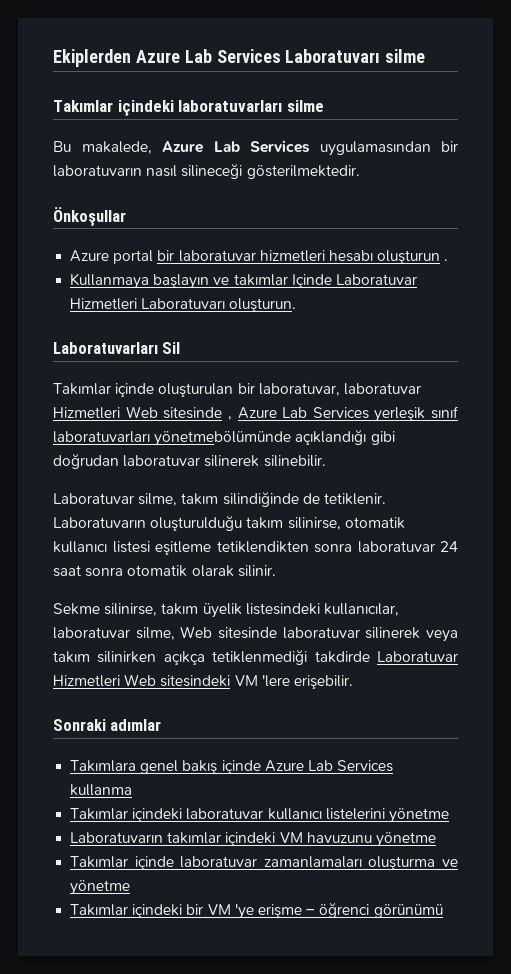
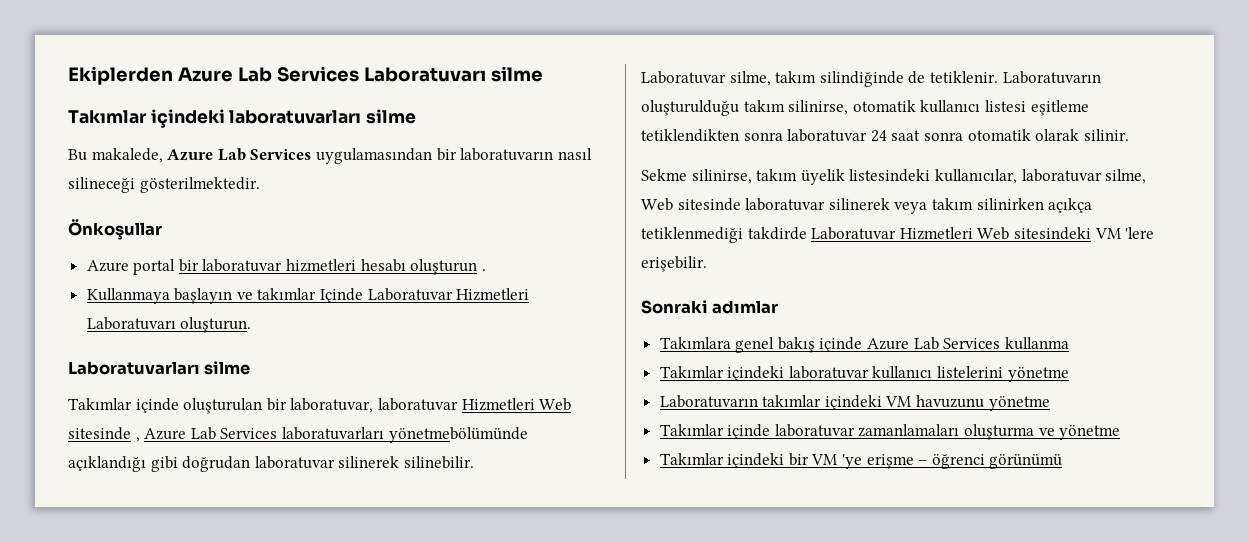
- Laboratuvarları Sil
+ Laboratuvarları silme
- Takımlar içinde oluşturulan bir laboratuvar, laboratuvar Hizmetleri Web sitesinde , Azure Lab Services yerleşik sınıf laboratuvarları yönetmebölümünde açıklandığı gibi doğrudan laboratuvar silinerek silinebilir.
+ Takımlar içinde oluşturulan bir laboratuvar, laboratuvar Hizmetleri Web sitesinde , Azure Lab Services laboratuvarları yönetmebölümünde açıklandığı gibi doğrudan laboratuvar silinerek silinebilir.

